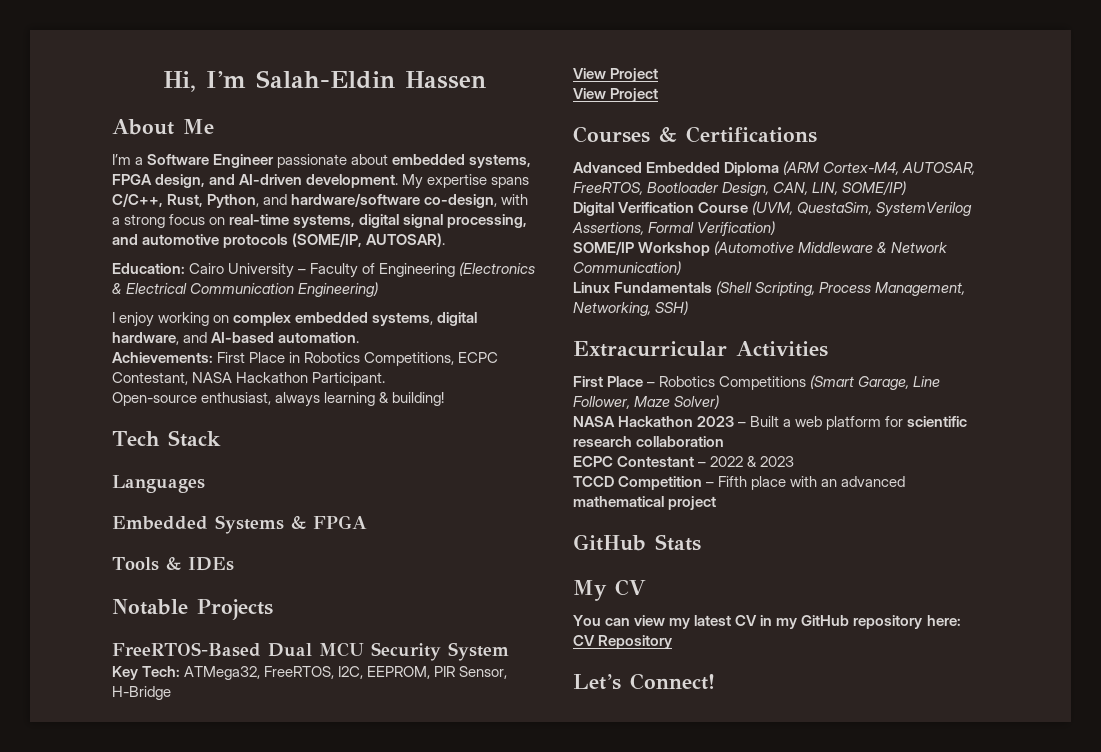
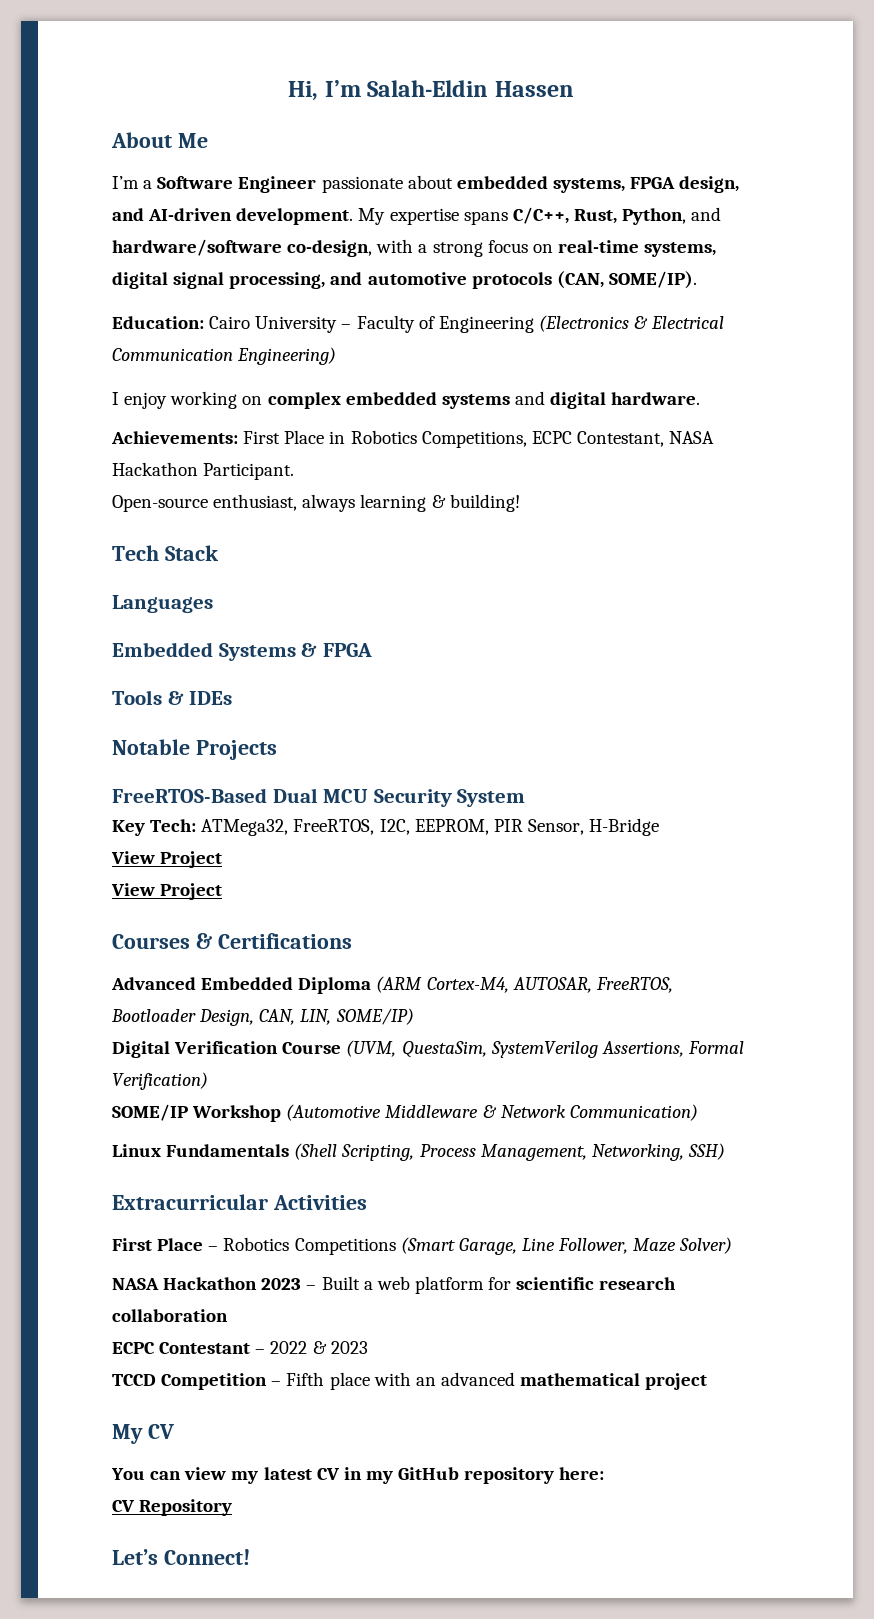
- My expertise spans C/C++, Rust, Python, and hardware/software co-design, with a strong focus on real-time systems, digital signal processing, and automotive protocols (SOME/IP, AUTOSAR).
+ My expertise spans C/C++, Rust, Python, and hardware/software co-design, with a strong focus on real-time systems, digital signal processing, and automotive protocols (CAN, SOME/IP).
- I enjoy working on complex embedded systems, digital hardware, and AI-based automation.
+ I enjoy working on complex embedded systems and digital hardware.
- GitHub Stats

